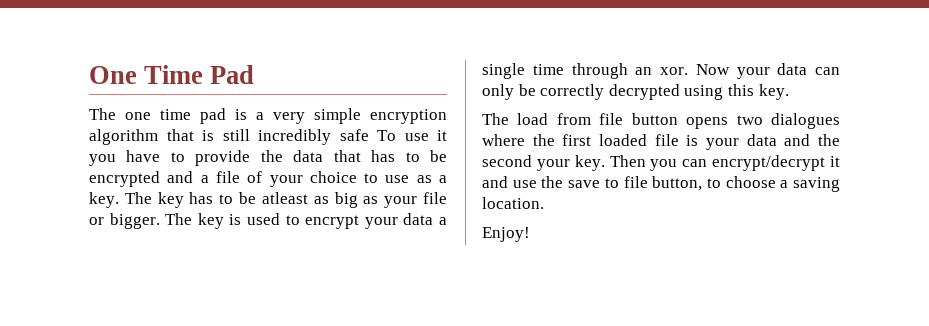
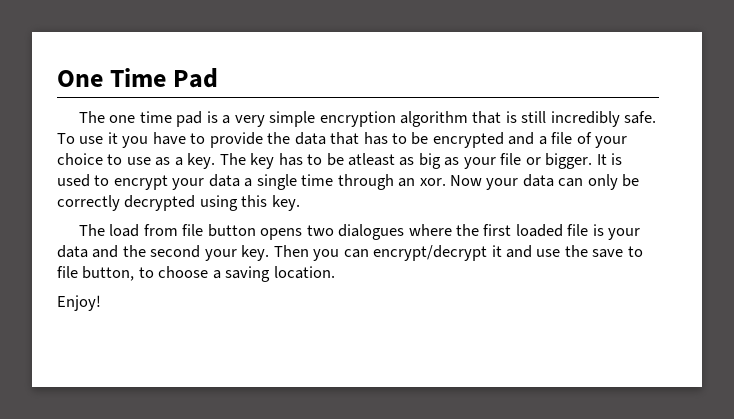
- The one time pad is a very simple encryption algorithm that is still incredibly safe To use it you have to provide the data that has to be encrypted and a file of your choice to use as a key.
+ The one time pad is a very simple encryption algorithm that is still incredibly safe. To use it you have to provide the data that has to be encrypted and a file of your choice to use as a key.
- The key is used to encrypt your data a single time through an xor.
+ It is used to encrypt your data a single time through an xor.

